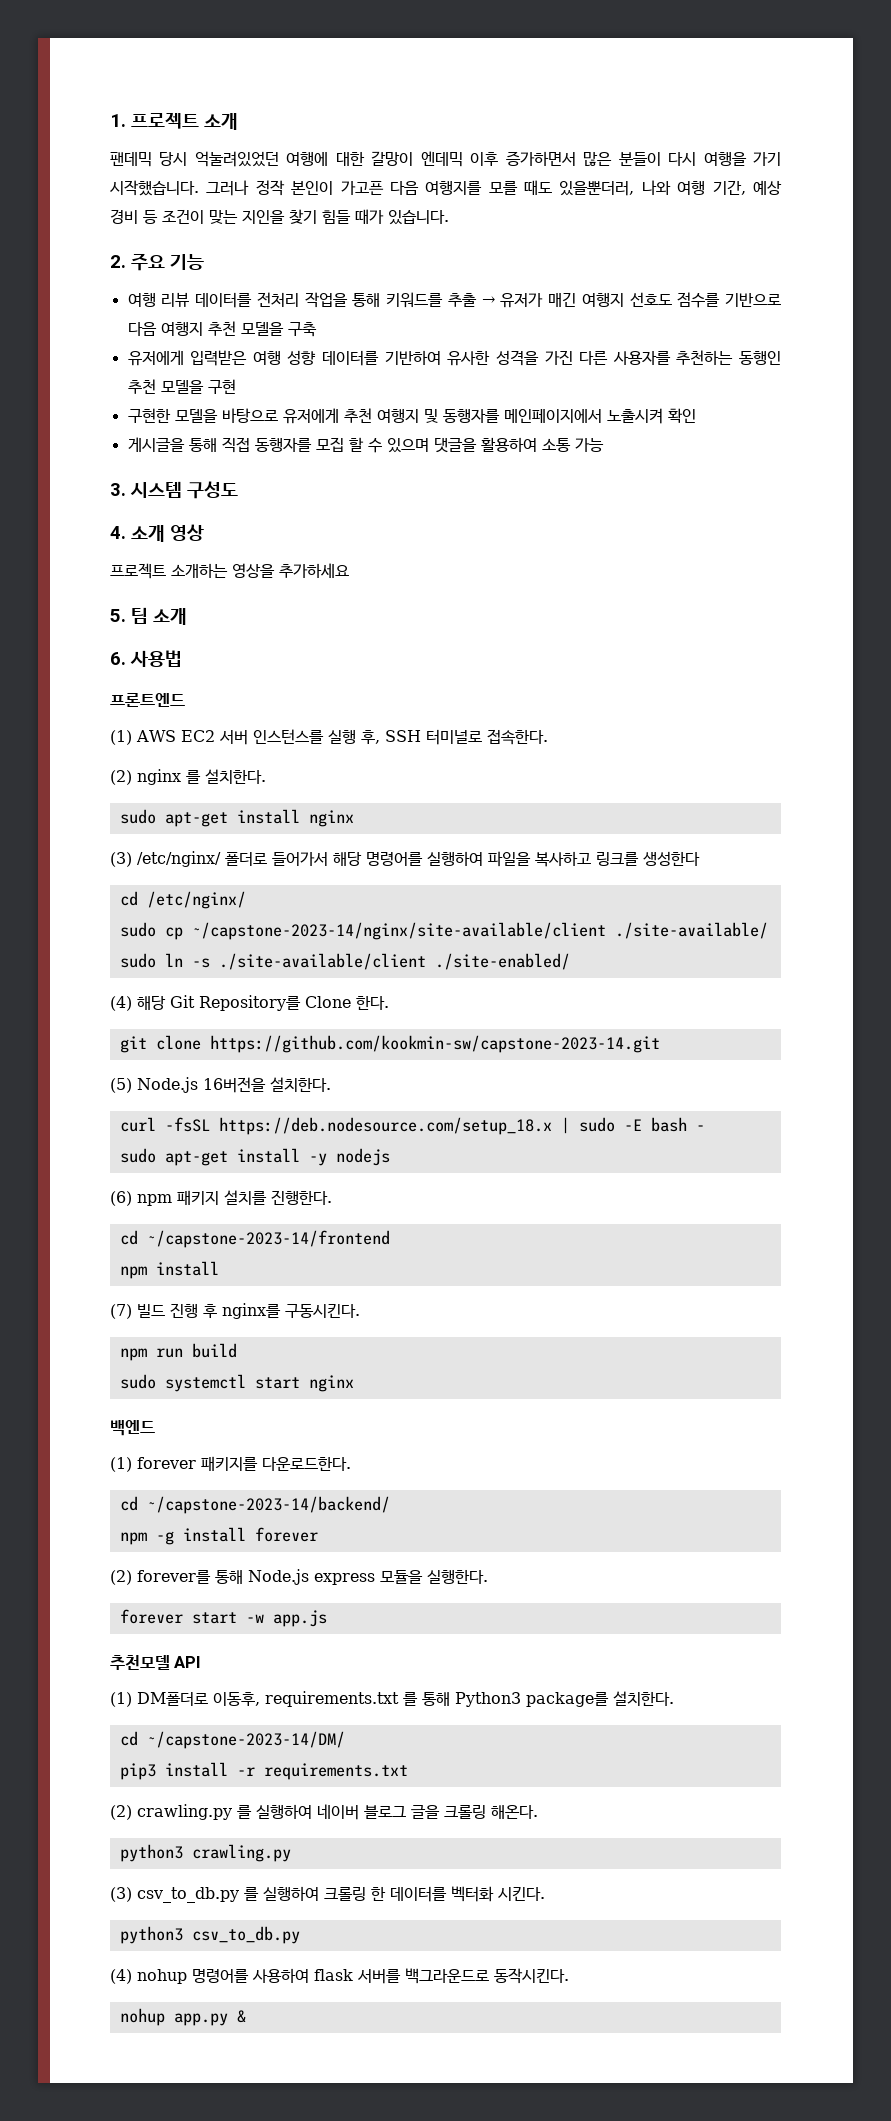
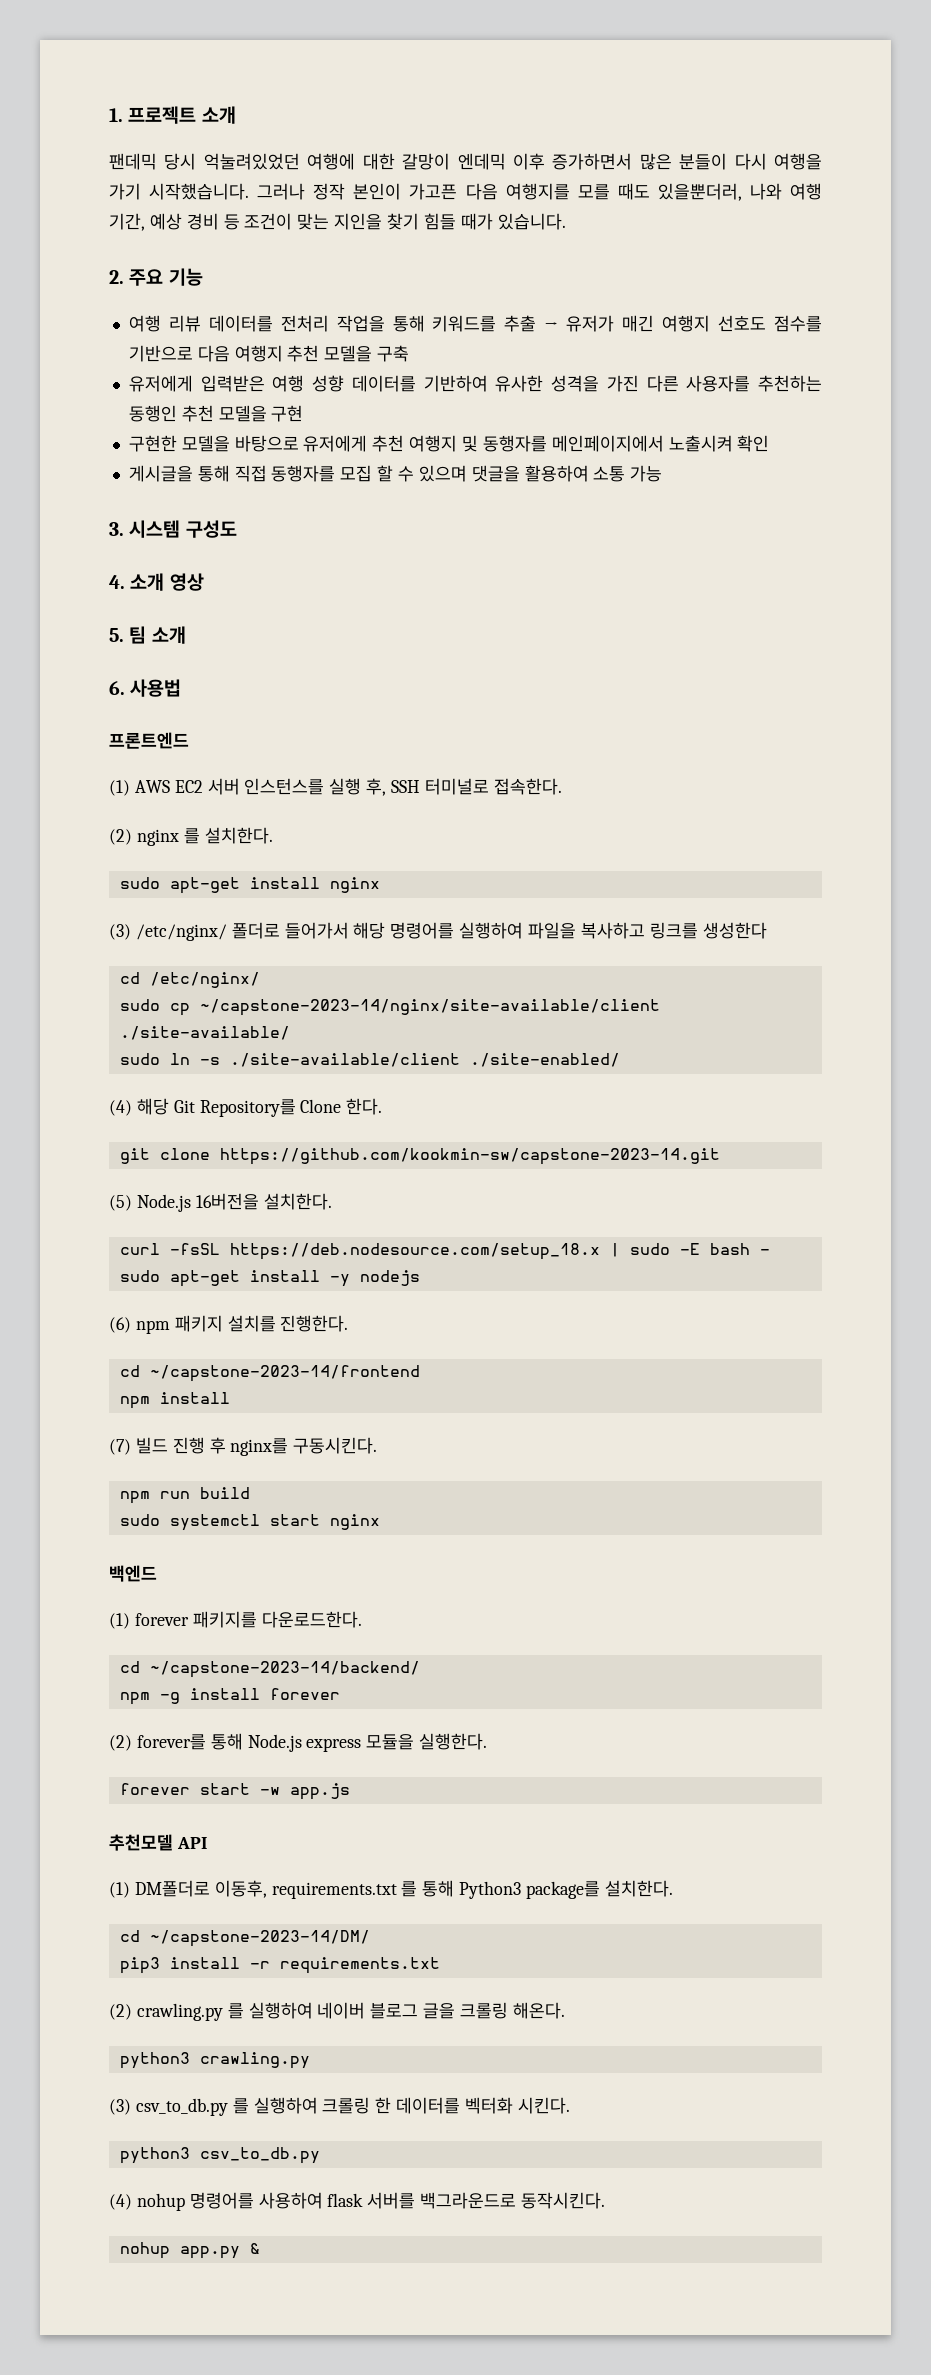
- 프로젝트 소개하는 영상을 추가하세요

